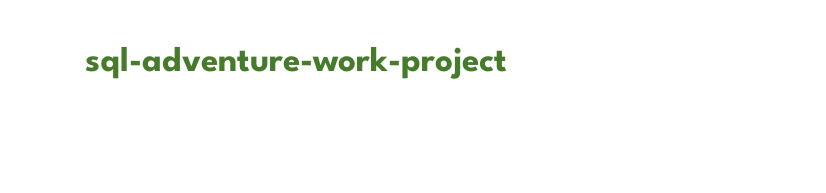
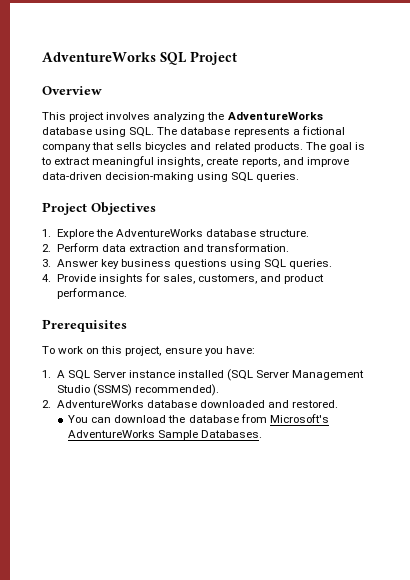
- sql-adventure-work-project
+ AdventureWorks SQL Project
+ Overview
+ This project involves analyzing the AdventureWorks database using SQL. The database represents a fictional company that sells bicycles and related products. The goal is to extract meaningful insights, create reports, and improve data-driven decision-making using SQL queries.
+ Project Objectives
+ 1. Explore the AdventureWorks database structure.
+ 2. Perform data extraction and transformation.
+ 3. Answer key business questions using SQL queries.
+ 4. Provide insights for sales, customers, and product performance.
+ Prerequisites
+ To work on this project, ensure you have:
+ 1. A SQL Server instance installed (SQL Server Management Studio (SSMS) recommended).
+ 2. AdventureWorks database downloaded and restored.
+ You can download the database from Microsoft's AdventureWorks Sample Databases.

